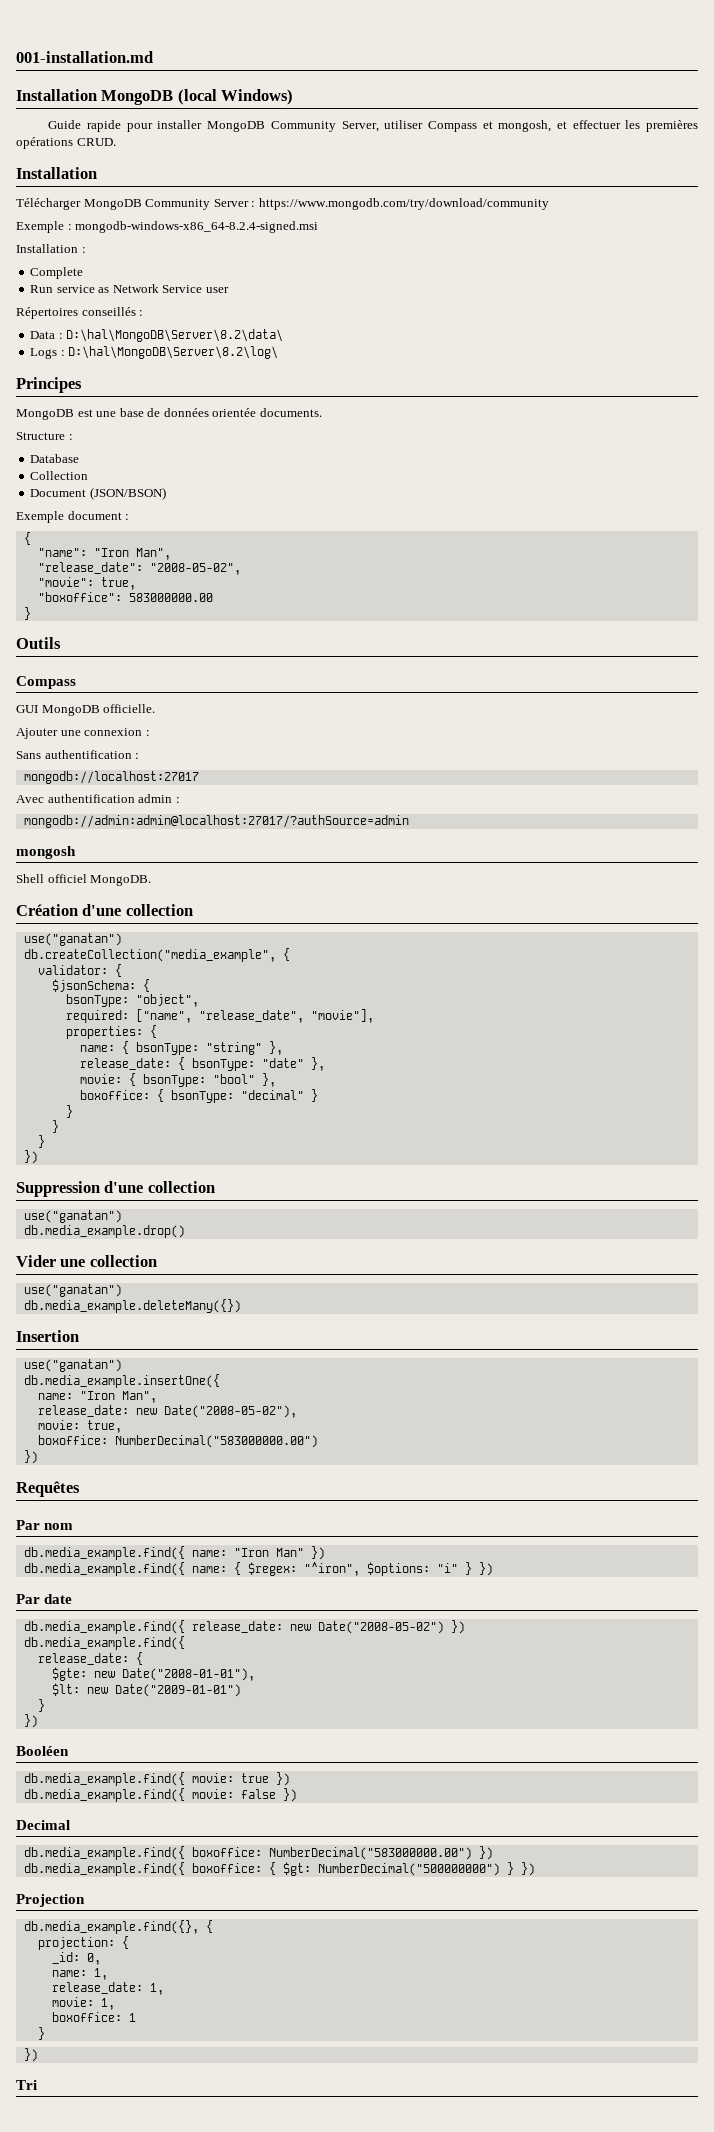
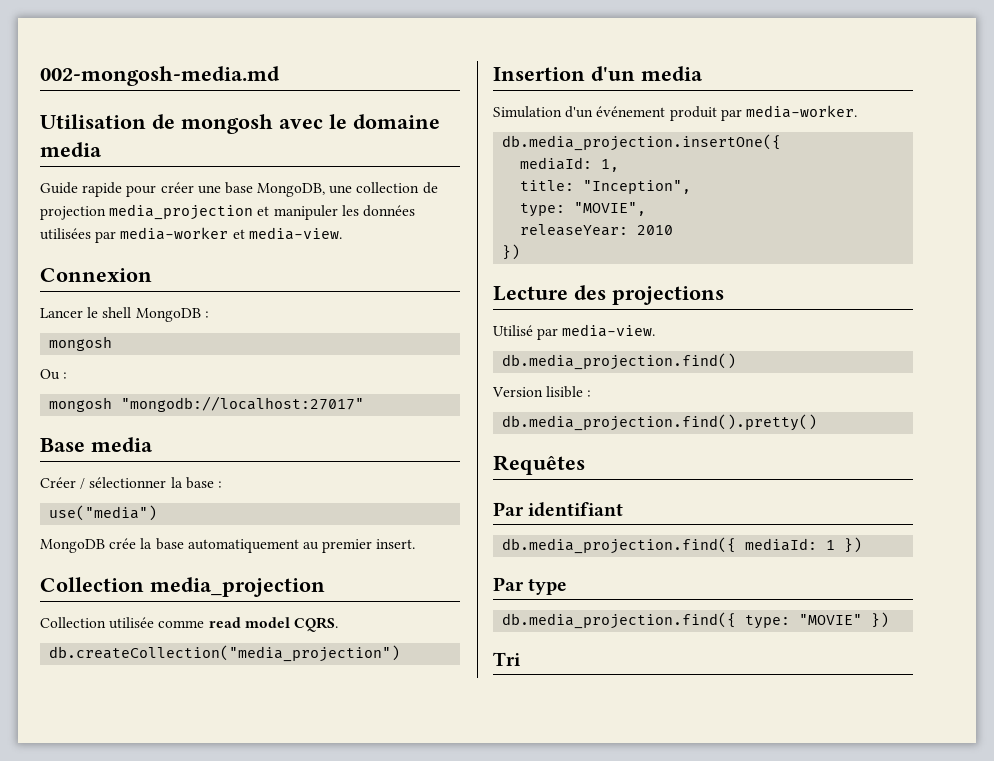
- 001-installation.md
- Installation MongoDB (local Windows)
- Guide rapide pour installer MongoDB Community Server, utiliser Compass et mongosh, et effectuer les premières opérations CRUD.
- Installation
- Télécharger MongoDB Community Server : https://www.mongodb.com/try/download/community
- Exemple : mongodb-windows-x86_64-8.2.4-signed.msi
- Installation :
- Complete
- Run service as Network Service user
- Répertoires conseillés :
- Data : D:\hal\MongoDB\Server\8.2\data\
- Logs : D:\hal\MongoDB\Server\8.2\log\
- Principes
- MongoDB est une base de données orientée documents.
- Structure :
- Database
- Collection
- Document (JSON/BSON)
- Exemple document :
- {
- "name": "Iron Man",
- "release_date": "2008-05-02",
- "movie": true,
- "boxoffice": 583000000.00
- }
- Outils
- Compass
- GUI MongoDB officielle.
- Ajouter une connexion :
- Sans authentification :
- mongodb://localhost:27017
- Avec authentification admin :
- mongodb://admin:admin@localhost:27017/?authSource=admin
+ 002-mongosh-media.md
+ Utilisation de mongosh avec le domaine media
+ Guide rapide pour créer une base MongoDB, une collection de projection media_projection et manipuler les données utilisées par media-worker et media-view.
+ Connexion
+ Lancer le shell MongoDB :
  mongosh
- Shell officiel MongoDB.
- Création d'une collection
- use("ganatan")
- db.createCollection("media_example", {
- validator: {
- $jsonSchema: {
- bsonType: "object",
- required: ["name", "release_date", "movie"],
- properties: {
- name: { bsonType: "string" },
- release_date: { bsonType: "date" },
- movie: { bsonType: "bool" },
- boxoffice: { bsonType: "decimal" }
- }
- }
- }
+ Ou :
+ mongosh "mongodb://localhost:27017"
+ Base media
+ Créer / sélectionner la base :
+ use("media")
+ MongoDB crée la base automatiquement au premier insert.
+ Collection media_projection
+ Collection utilisée comme read model CQRS.
+ db.createCollection("media_projection")
+ Insertion d'un media
+ Simulation d'un événement produit par media-worker.
+ db.media_projection.insertOne({
+ mediaId: 1,
+ title: "Inception",
+ type: "MOVIE",
+ releaseYear: 2010
  })
- Suppression d'une collection
- use("ganatan")
- db.media_example.drop()
- Vider une collection
- use("ganatan")
- db.media_example.deleteMany({})
- Insertion
- use("ganatan")
- db.media_example.insertOne({
- name: "Iron Man",
- release_date: new Date("2008-05-02"),
- movie: true,
- boxoffice: NumberDecimal("583000000.00")
- })
+ Lecture des projections
+ Utilisé par media-view.
+ db.media_projection.find()
+ Version lisible :
+ db.media_projection.find().pretty()
  Requêtes
- Par nom
- db.media_example.find({ name: "Iron Man" })
- db.media_example.find({ name: { $regex: "^iron", $options: "i" } })
- Par date
- db.media_example.find({ release_date: new Date("2008-05-02") })
- db.media_example.find({
- release_date: {
- $gte: new Date("2008-01-01"),
- $lt: new Date("2009-01-01")
- }
- })
- Booléen
- db.media_example.find({ movie: true })
- db.media_example.find({ movie: false })
- Decimal
- db.media_example.find({ boxoffice: NumberDecimal("583000000.00") })
- db.media_example.find({ boxoffice: { $gt: NumberDecimal("500000000") } })
- Projection
- db.media_example.find({}, {
- projection: {
- _id: 0,
- name: 1,
- release_date: 1,
- movie: 1,
- boxoffice: 1
- }
- })
+ Par identifiant
+ db.media_projection.find({ mediaId: 1 })
+ Par type
+ db.media_projection.find({ type: "MOVIE" })

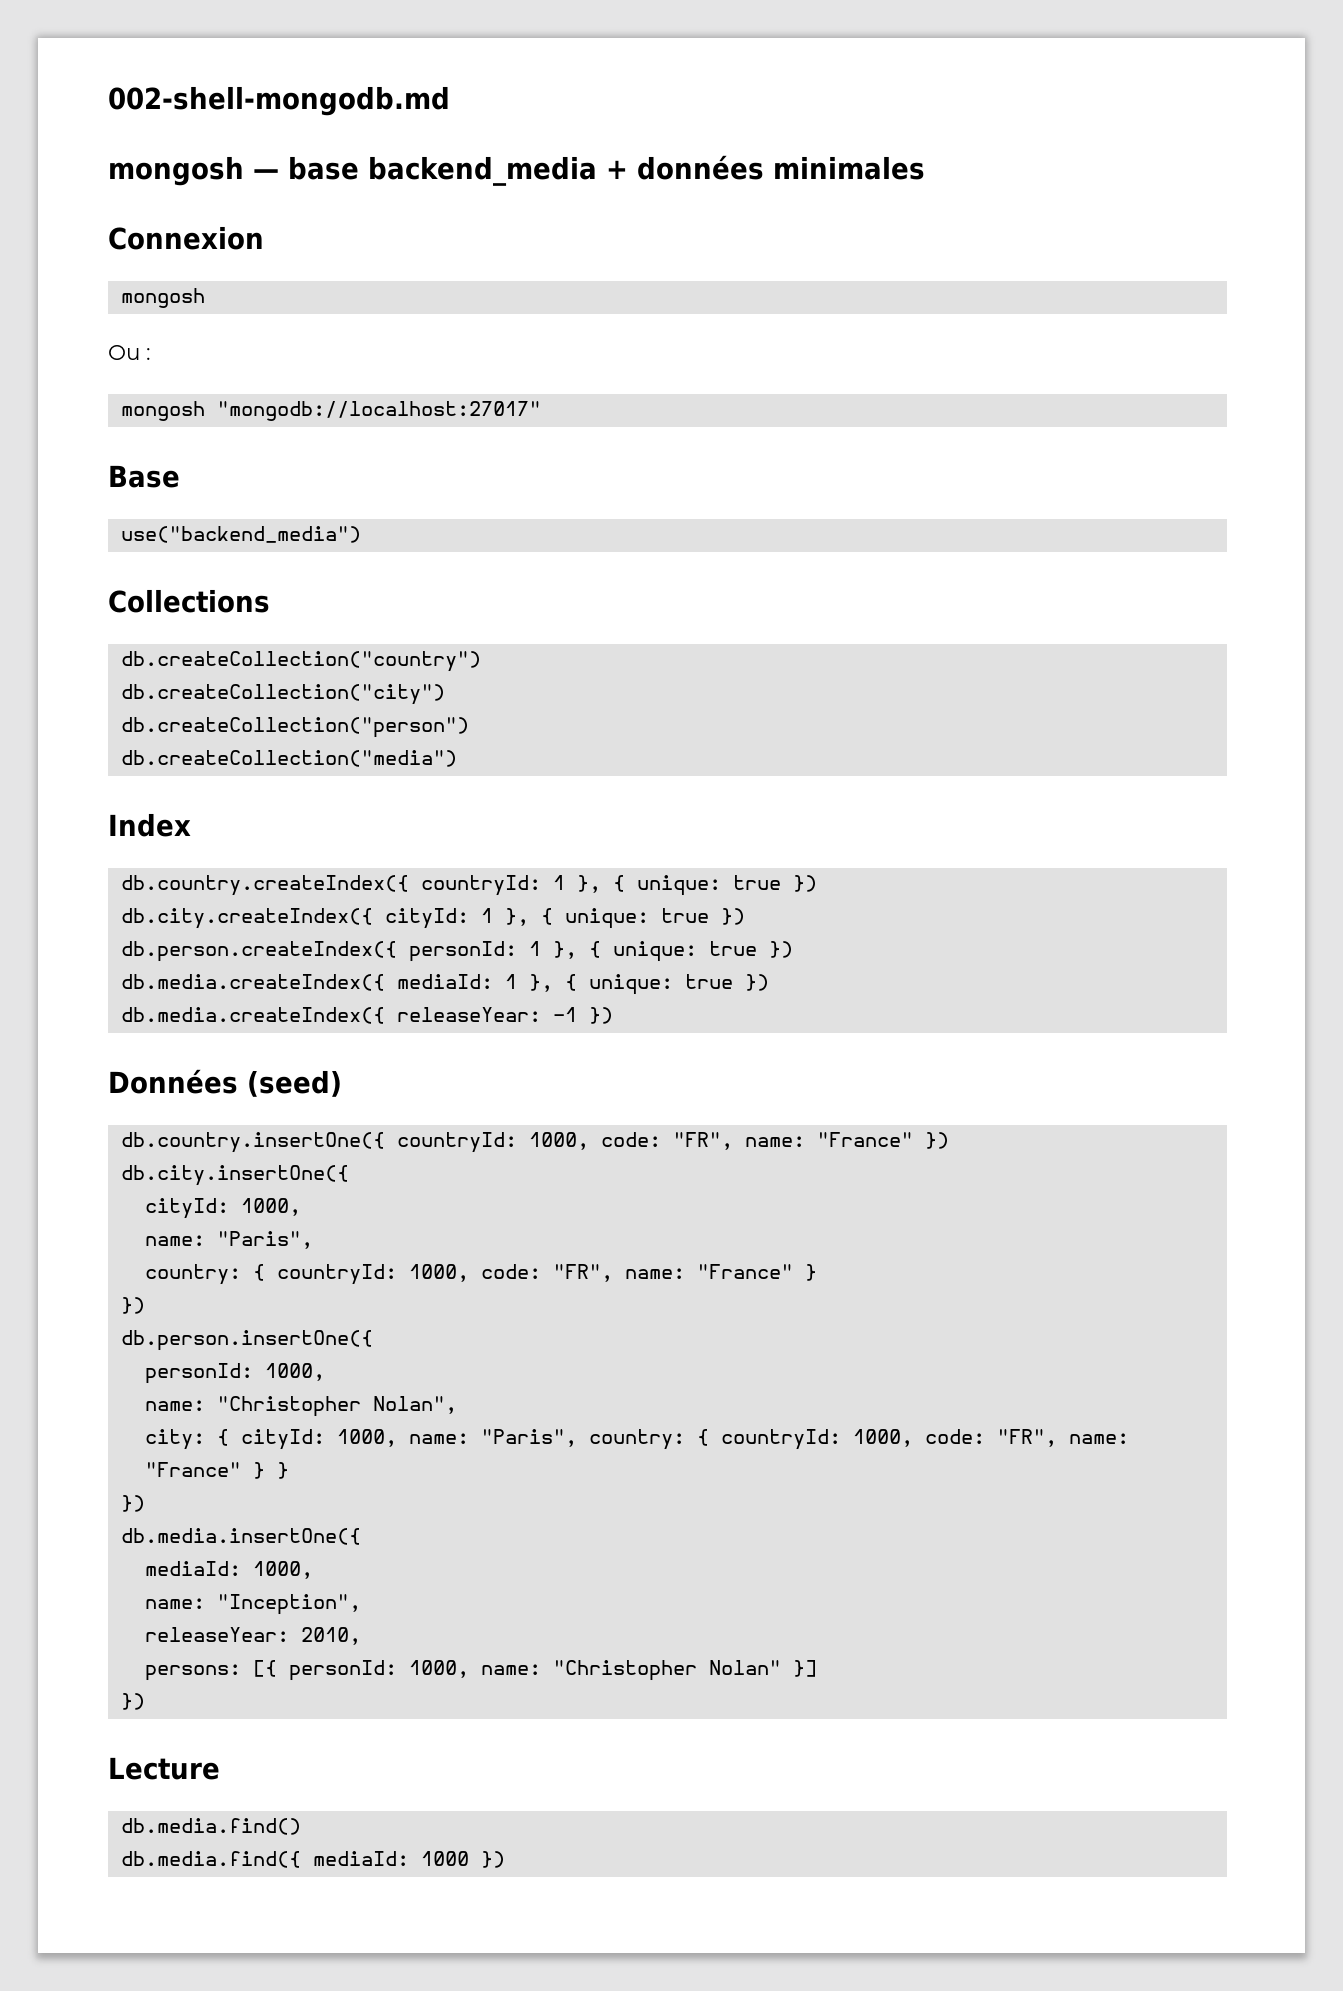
- 002-mongosh-media.md
- Utilisation de mongosh avec le domaine media
- Guide rapide pour créer une base MongoDB, une collection de projection media_projection et manipuler les données utilisées par media-worker et media-view.
+ 002-shell-mongodb.md
+ mongosh — base backend_media + données minimales
  Connexion
- Lancer le shell MongoDB :
- Base media
- Créer / sélectionner la base :
- use("media")
- MongoDB crée la base automatiquement au premier insert.
- Collection media_projection
- Collection utilisée comme read model CQRS.
- db.createCollection("media_projection")
- Insertion d'un media
- Simulation d'un événement produit par media-worker.
- db.media_projection.insertOne({
- mediaId: 1,
- title: "Inception",
+ Base
+ use("backend_media")
+ Collections
+ db.createCollection("country")
+ db.createCollection("city")
+ db.createCollection("person")
+ db.createCollection("media")
+ Index
+ db.country.createIndex({ countryId: 1 }, { unique: true })
+ db.city.createIndex({ cityId: 1 }, { unique: true })
+ db.person.createIndex({ personId: 1 }, { unique: true })
+ db.media.createIndex({ mediaId: 1 }, { unique: true })
+ db.media.createIndex({ releaseYear: -1 })
+ Données (seed)
+ db.country.insertOne({ countryId: 1000, code: "FR", name: "France" })
+ db.city.insertOne({
+ cityId: 1000,
+ name: "Paris",
+ country: { countryId: 1000, code: "FR", name: "France" }
+ })
+ db.person.insertOne({
+ personId: 1000,
+ name: "Christopher Nolan",
+ city: { cityId: 1000, name: "Paris", country: { countryId: 1000, code: "FR", name: "France" } }
+ })
+ db.media.insertOne({
+ mediaId: 1000,
+ name: "Inception",
- type: "MOVIE",
- releaseYear: 2010
+ releaseYear: 2010,
+ persons: [{ personId: 1000, name: "Christopher Nolan" }]
  })
- Lecture des projections
- Utilisé par media-view.
- db.media_projection.find()
- Version lisible :
- db.media_projection.find().pretty()
- Requêtes
- Par identifiant
- db.media_projection.find({ mediaId: 1 })
- Par type
- db.media_projection.find({ type: "MOVIE" })
- Tri
+ Lecture
+ db.media.find()
+ db.media.find({ mediaId: 1000 })

